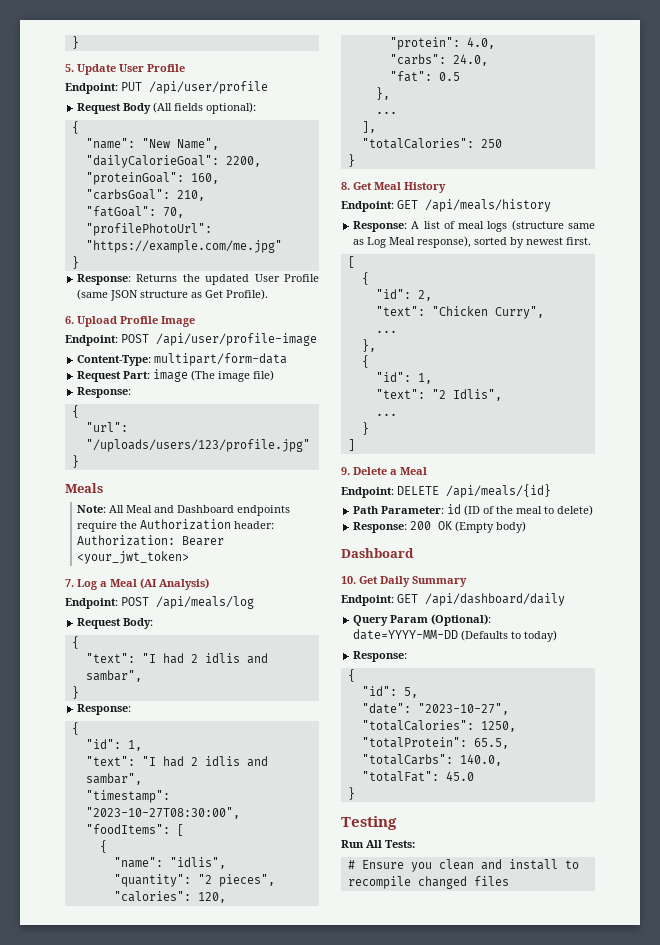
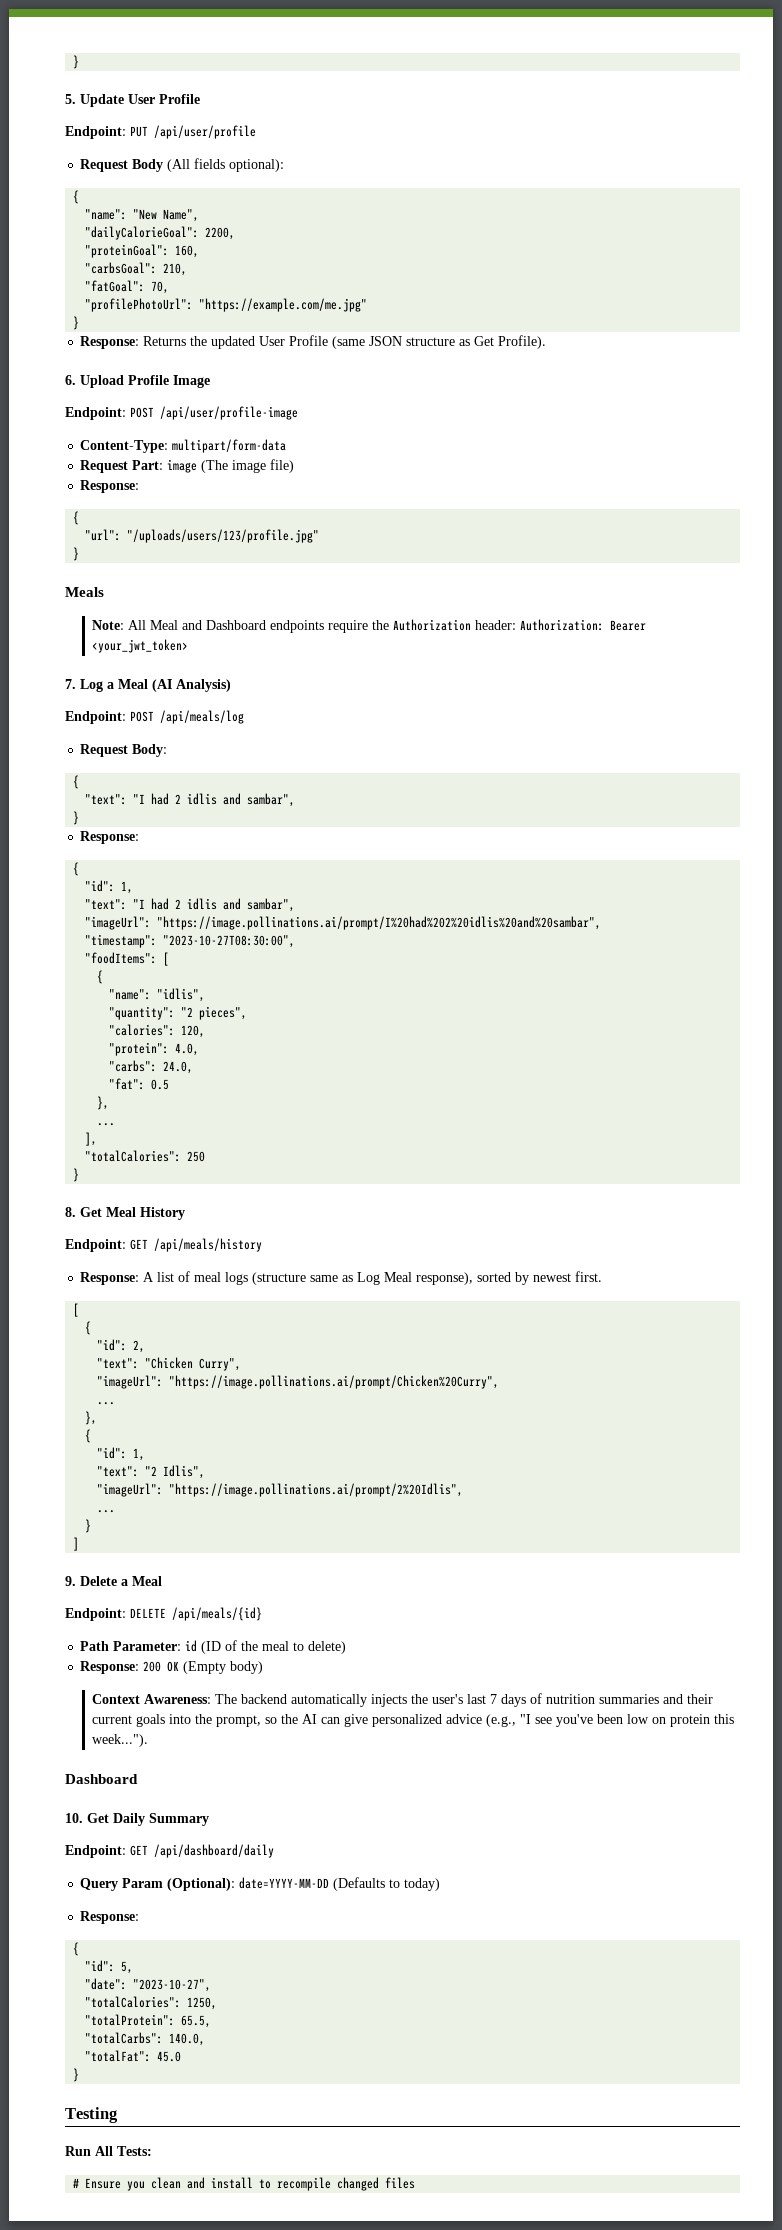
+ "imageUrl": "https://image.pollinations.ai/prompt/I%20had%202%20idlis%20and%20sambar",
+ "imageUrl": "https://image.pollinations.ai/prompt/Chicken%20Curry",
+ "imageUrl": "https://image.pollinations.ai/prompt/2%20Idlis",
+ Context Awareness: The backend automatically injects the user's last 7 days of nutrition summaries and their current goals into the prompt, so the AI can give personalized advice (e.g., "I see you've been low on protein this week...").

